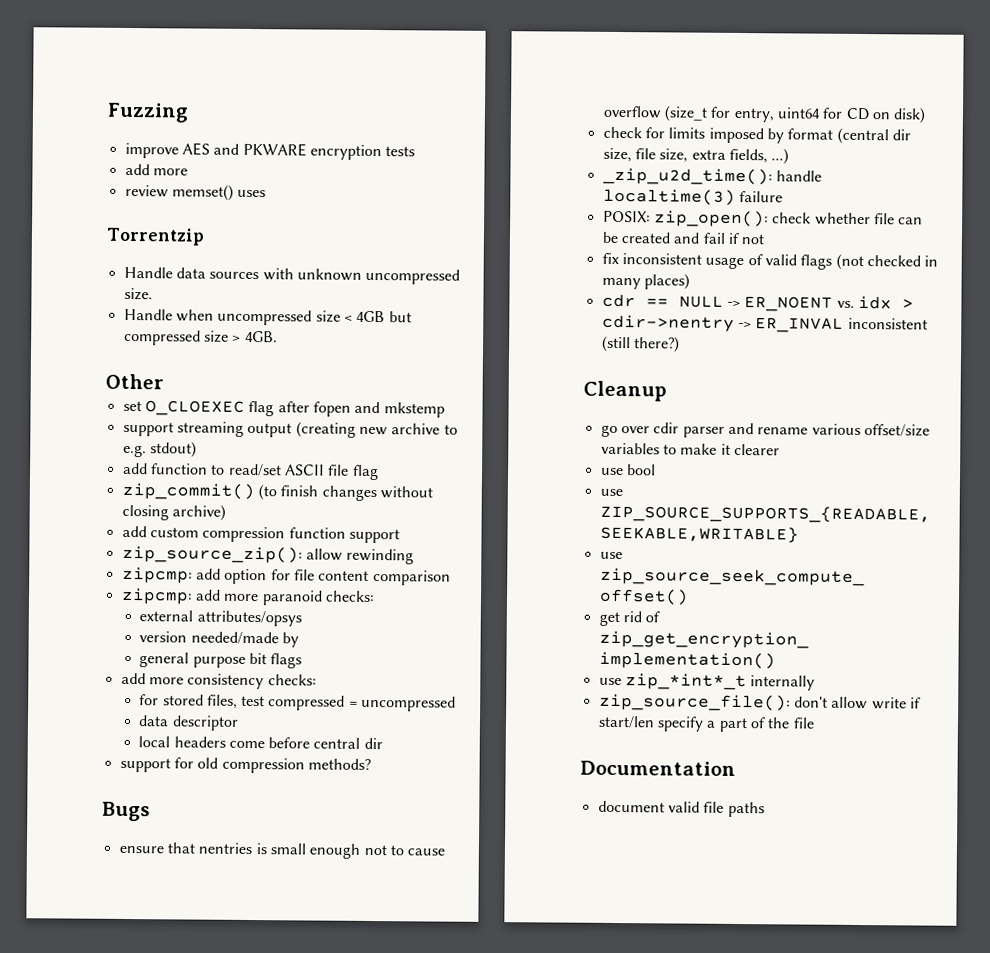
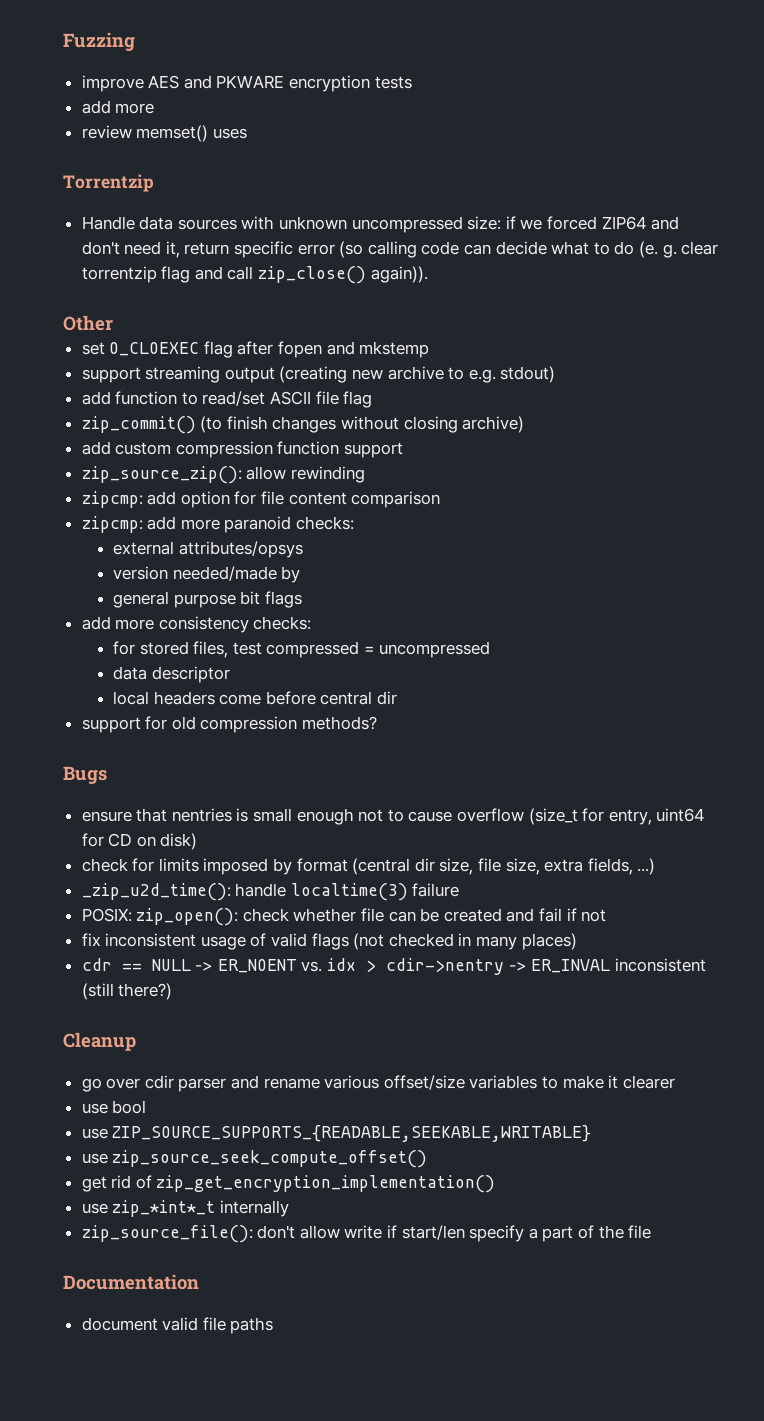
- Handle data sources with unknown uncompressed size.
- Handle when uncompressed size < 4GB but compressed size > 4GB.
+ Handle data sources with unknown uncompressed size: if we forced ZIP64 and don't need it, return specific error (so calling code can decide what to do (e. g. clear torrentzip flag and call zip_close() again)).

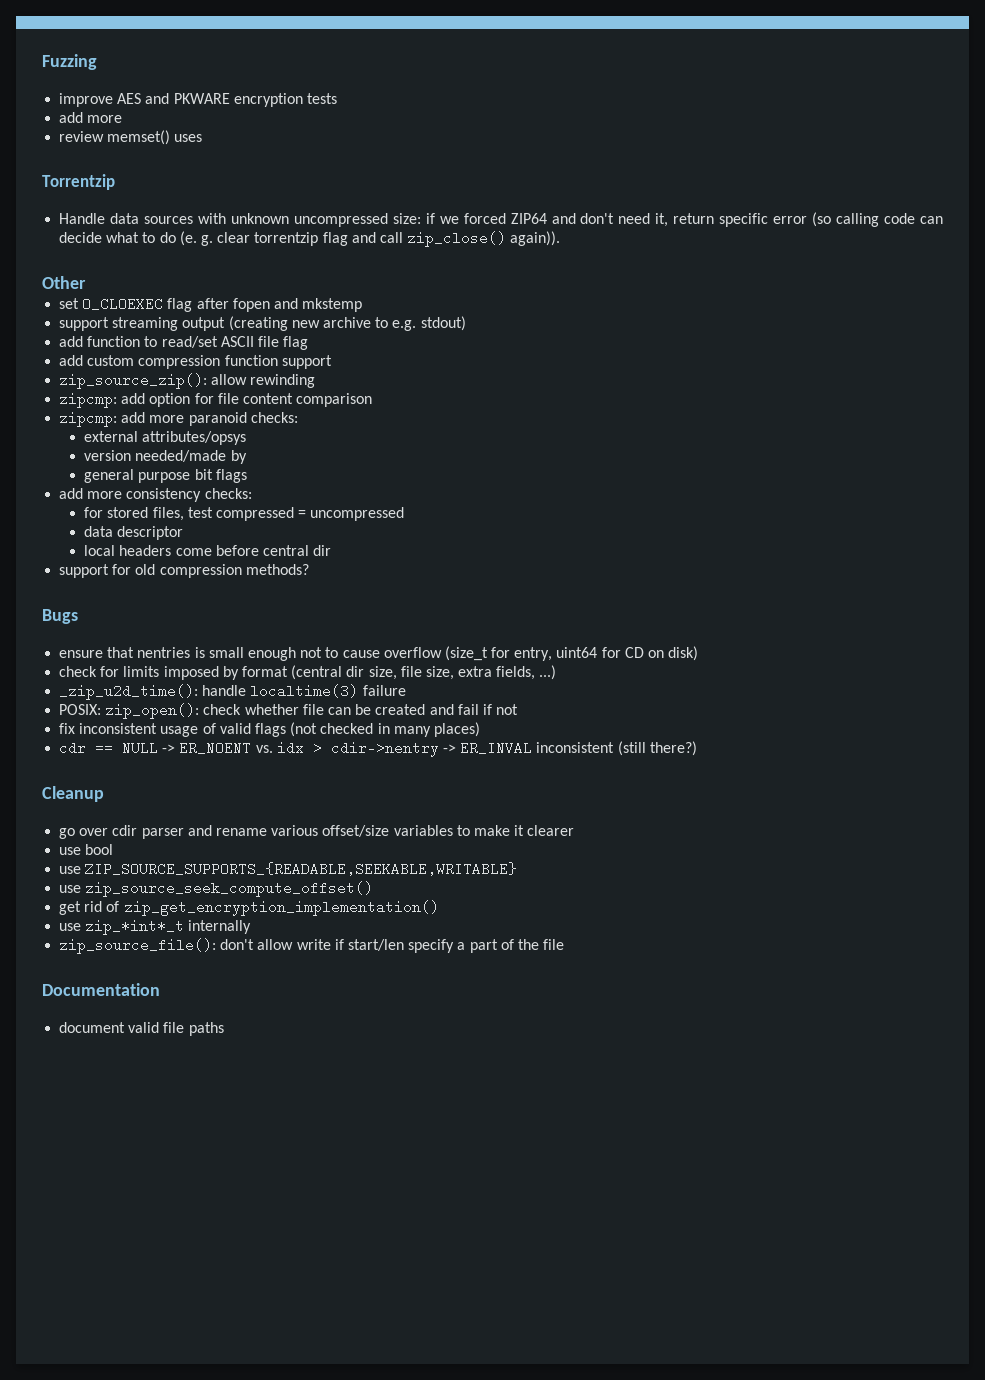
- zip_commit() (to finish changes without closing archive)

